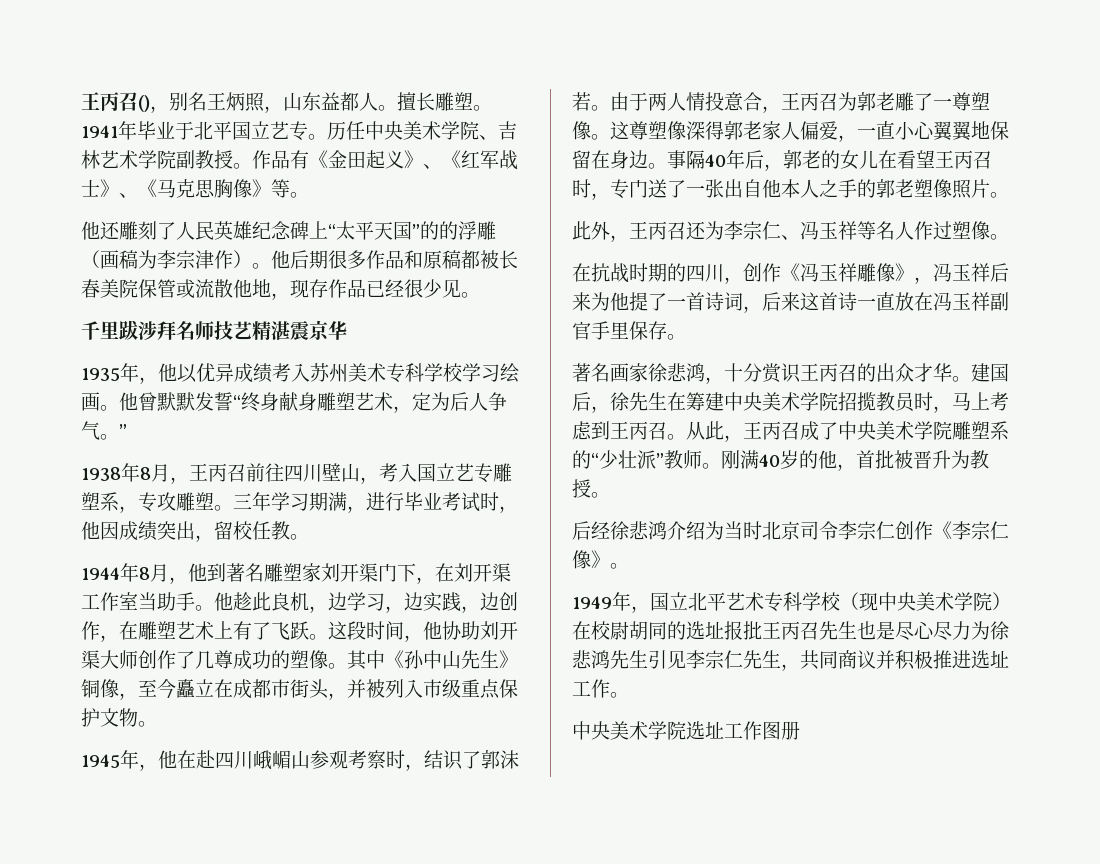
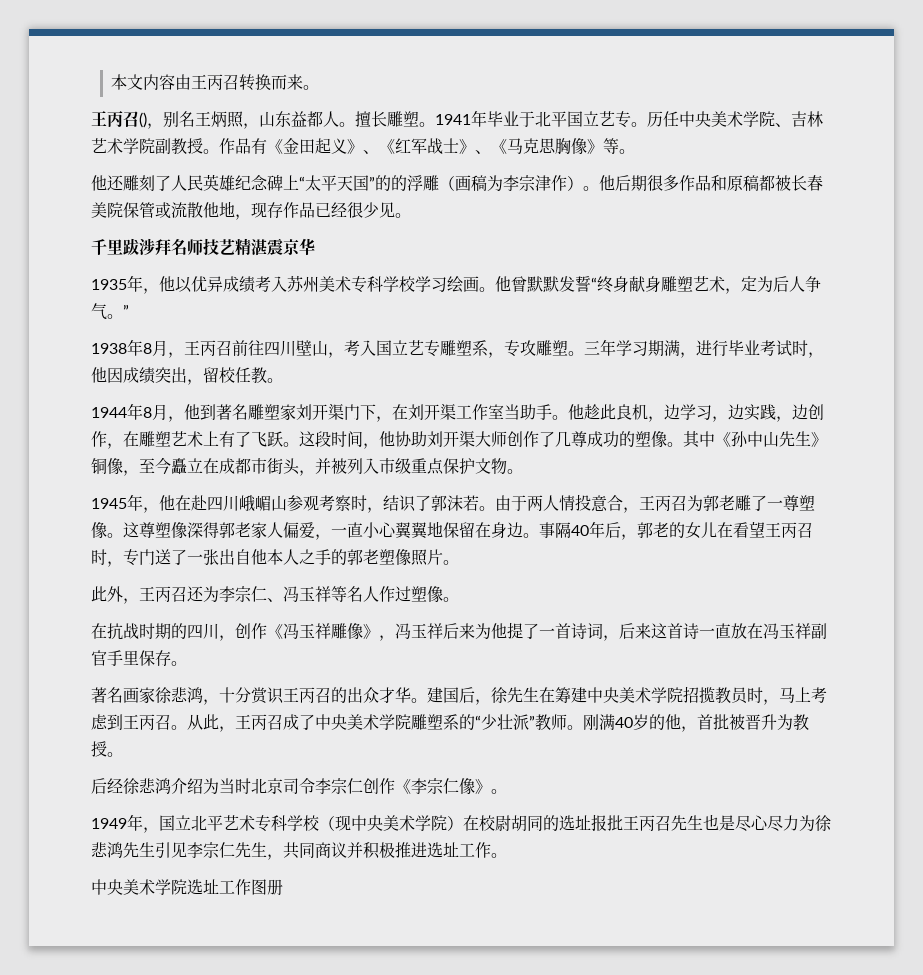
+ 本文内容由王丙召转换而来。

